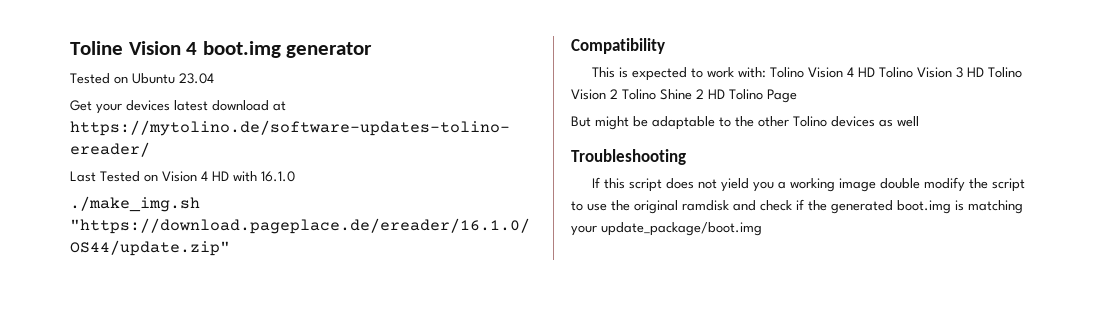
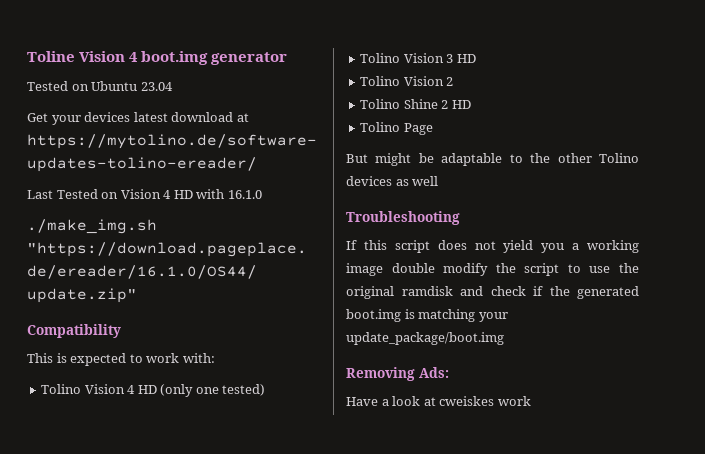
- This is expected to work with: Tolino Vision 4 HD Tolino Vision 3 HD Tolino Vision 2 Tolino Shine 2 HD Tolino Page
+ This is expected to work with:
+ Tolino Vision 4 HD (only one tested)
+ Tolino Vision 3 HD
+ Tolino Vision 2
+ Tolino Shine 2 HD
+ Tolino Page
+ Removing Ads:
+ Have a look at cweiskes work

